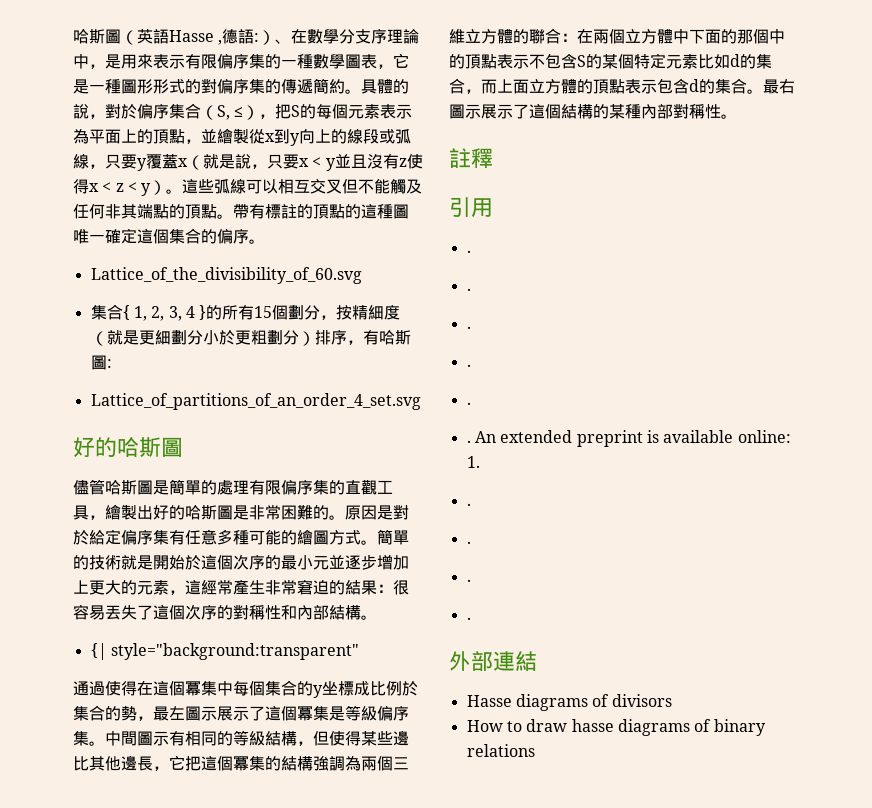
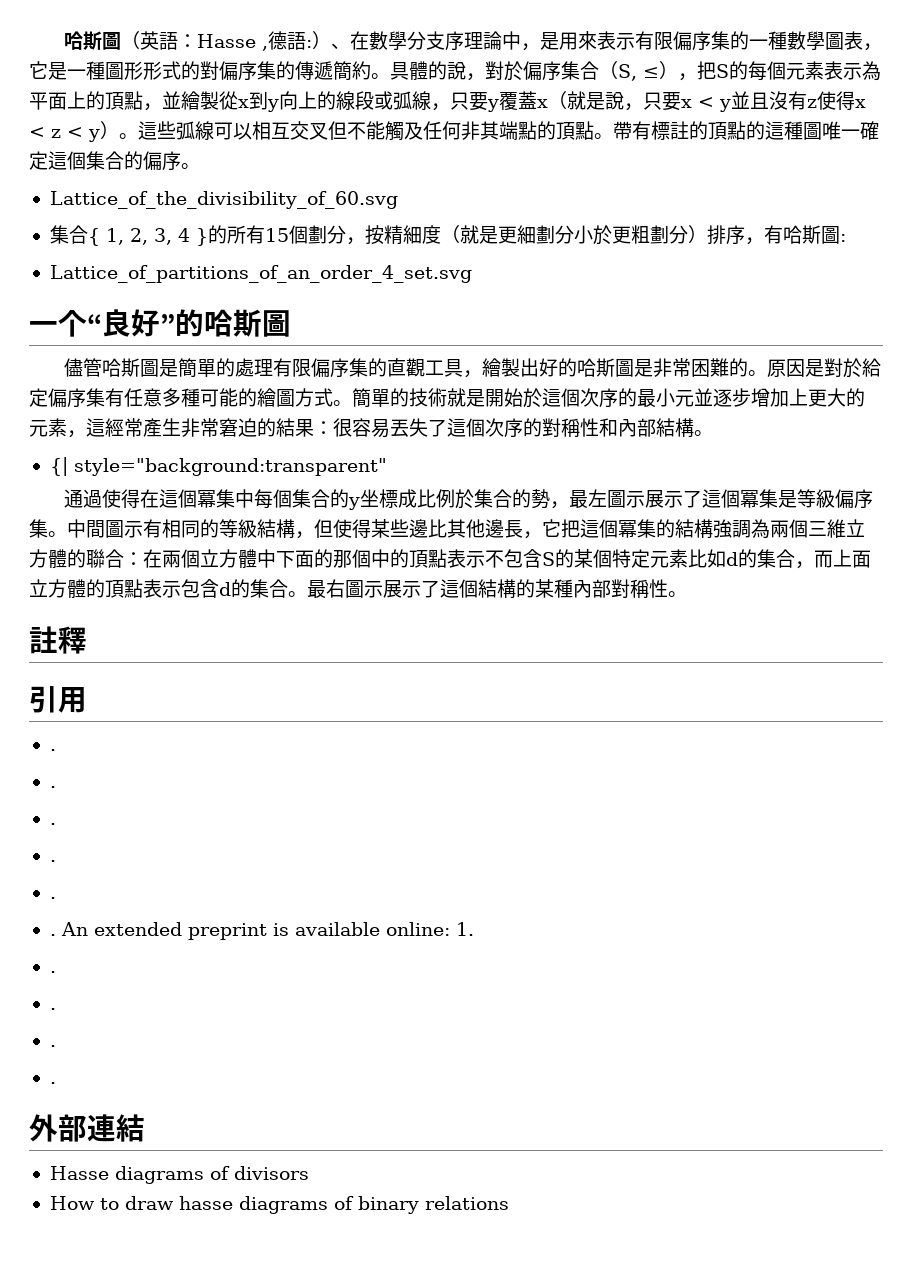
- 哈斯圖（英語Hasse ,德語:）、在數學分支序理論中，是用來表示有限偏序集的一種數學圖表，它是一種圖形形式的對偏序集的傳遞簡約。
+ 哈斯圖（英語：Hasse ,德語:）、在數學分支序理論中，是用來表示有限偏序集的一種數學圖表，它是一種圖形形式的對偏序集的傳遞簡約。
  Lattice_of_partitions_of_an_order_4_set.svg
- 好的哈斯圖
+ 一个“良好”的哈斯圖

